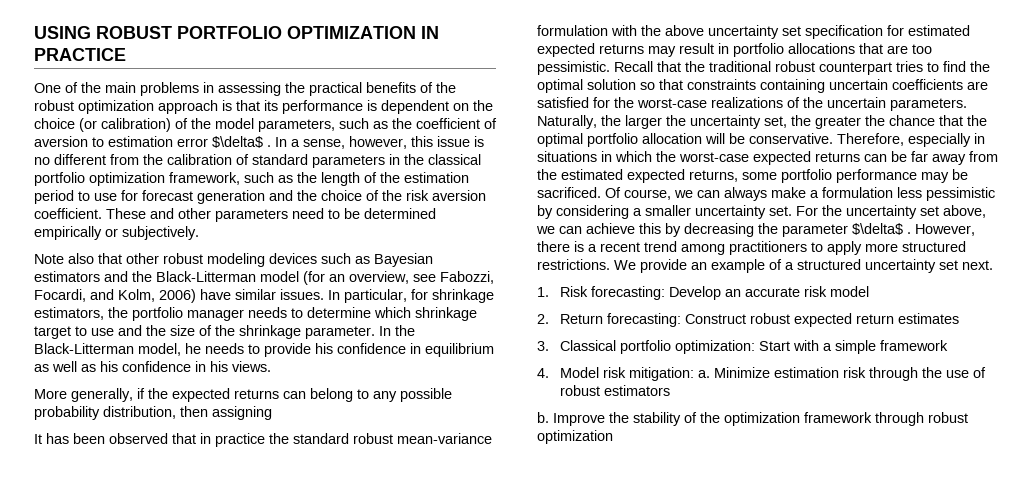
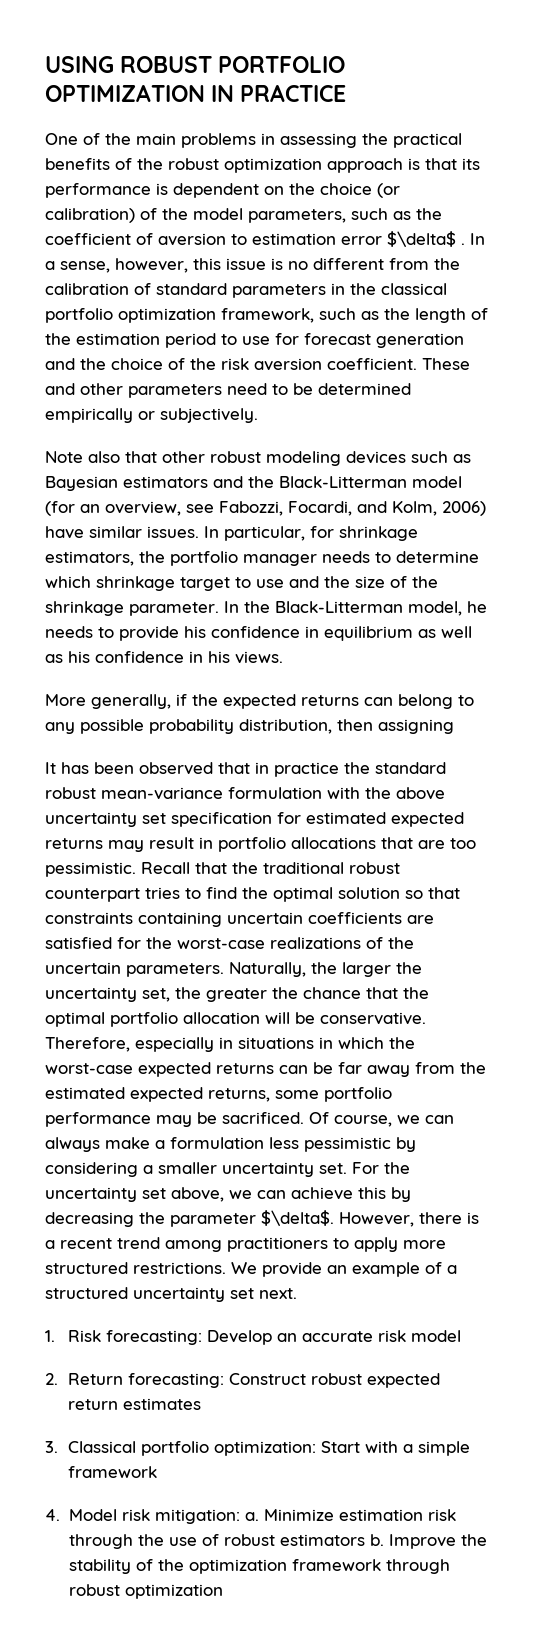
- For the uncertainty set above, we can achieve this by decreasing the parameter $\delta$ .
+ For the uncertainty set above, we can achieve this by decreasing the parameter $\delta$.
- Minimize estimation risk through the use of robust estimators
- b.
+ Minimize estimation risk through the use of robust estimators b.

